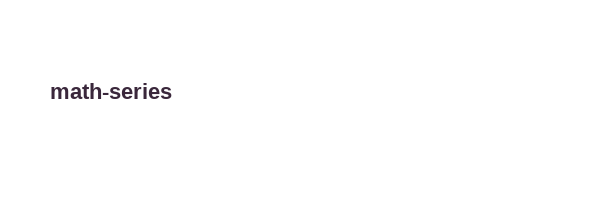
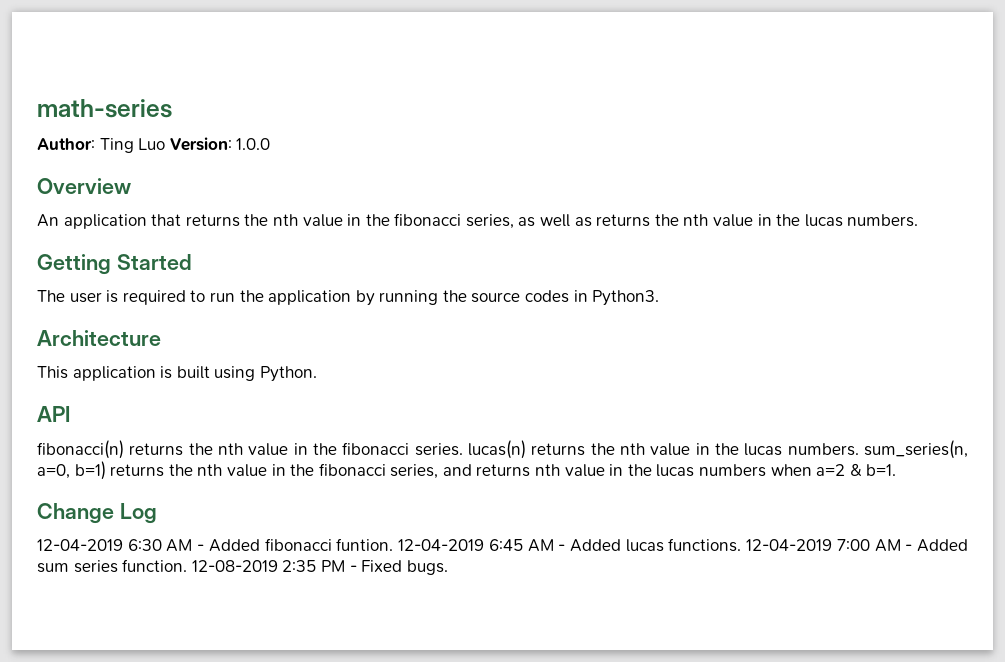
+ Author: Ting Luo Version: 1.0.0
+ Overview
+ An application that returns the nth value in the fibonacci series, as well as returns the nth value in the lucas numbers.
+ Getting Started
+ The user is required to run the application by running the source codes in Python3.
+ Architecture
+ This application is built using Python.
+ API
+ fibonacci(n) returns the nth value in the fibonacci series. lucas(n) returns the nth value in the lucas numbers. sum_series(n, a=0, b=1) returns the nth value in the fibonacci series, and returns nth value in the lucas numbers when a=2 & b=1.
+ Change Log
+ 12-04-2019 6:30 AM - Added fibonacci funtion. 12-04-2019 6:45 AM - Added lucas functions. 12-04-2019 7:00 AM - Added sum series function. 12-08-2019 2:35 PM - Fixed bugs.

